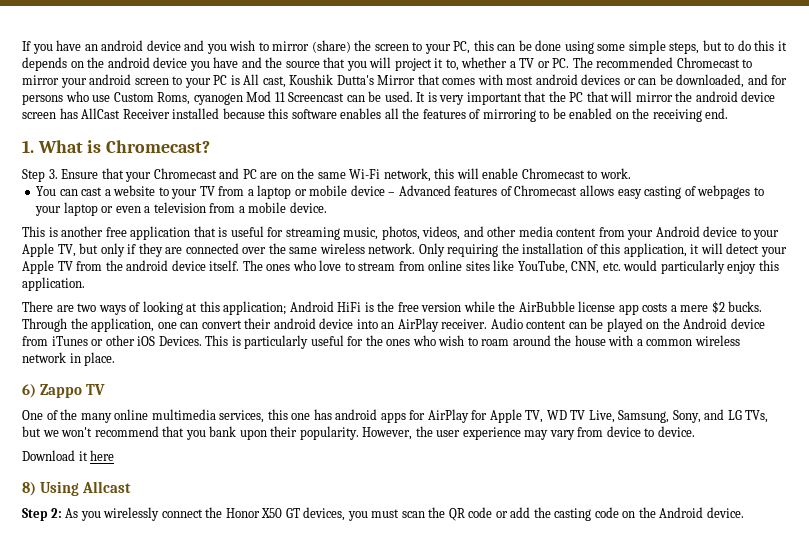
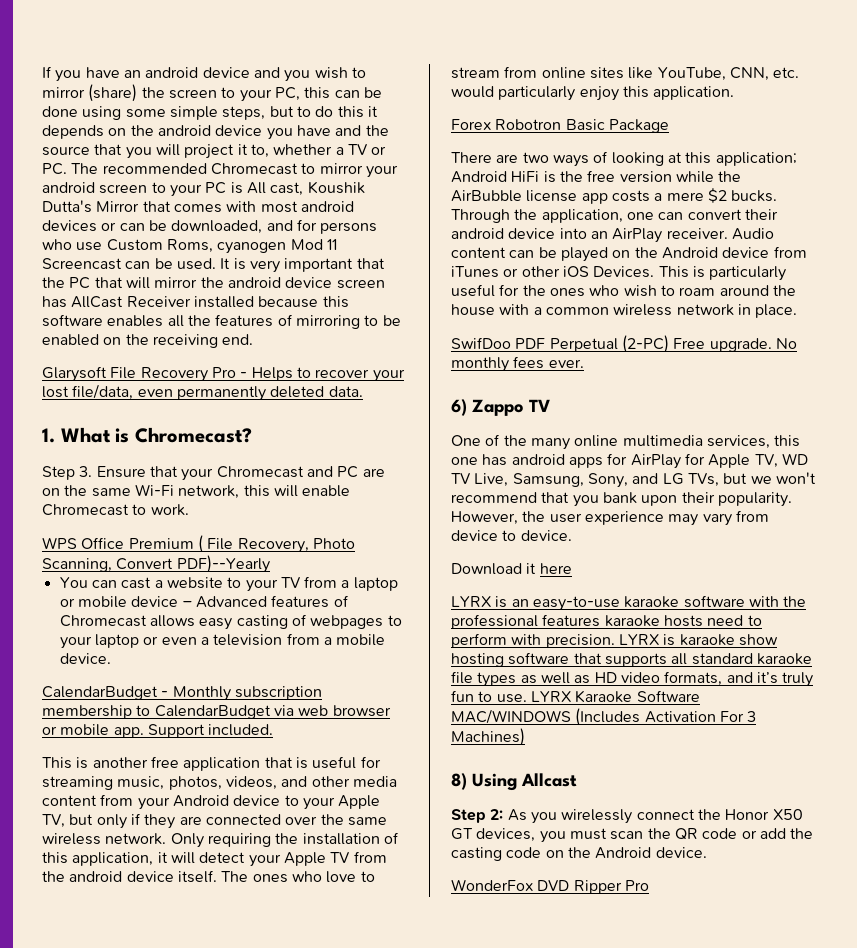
+ Glarysoft File Recovery Pro - Helps to recover your lost file/data, even permanently deleted data.
+ WPS Office Premium ( File Recovery, Photo Scanning, Convert PDF)--Yearly
+ CalendarBudget - Monthly subscription membership to CalendarBudget via web browser or mobile app. Support included.
+ Forex Robotron Basic Package
+ SwifDoo PDF Perpetual (2-PC) Free upgrade. No monthly fees ever.
+ LYRX is an easy-to-use karaoke software with the professional features karaoke hosts need to perform with precision. LYRX is karaoke show hosting software that supports all standard karaoke file types as well as HD video formats, and it’s truly fun to use. LYRX Karaoke Software MAC/WINDOWS (Includes Activation For 3 Machines)
+ WonderFox DVD Ripper Pro

